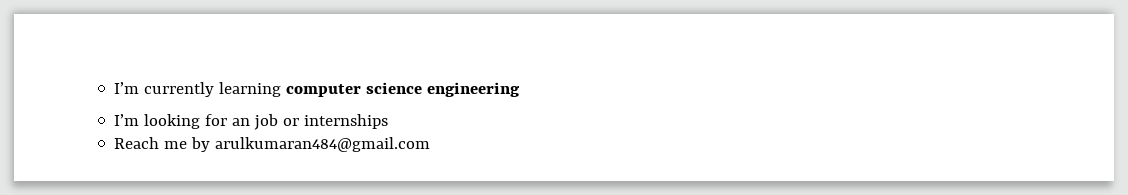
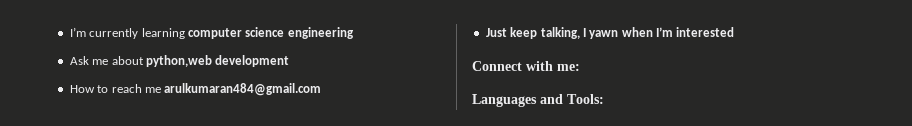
- I’m looking for an job or internships
- Reach me by arulkumaran484@gmail.com
+ Ask me about python,web development
+ How to reach me arulkumaran484@gmail.com
+ Just keep talking, I yawn when I’m interested
+ Connect with me:
+ Languages and Tools:

